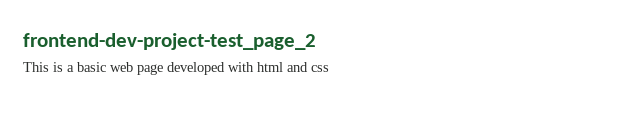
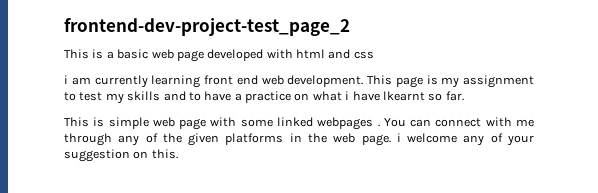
+ i am currently learning front end web development. This page is my assignment to test my skills and to have a practice on what i have lkearnt so far.
+ This is simple web page with some linked webpages . You can connect with me through any of the given platforms in the web page. i welcome any of your suggestion on this.

